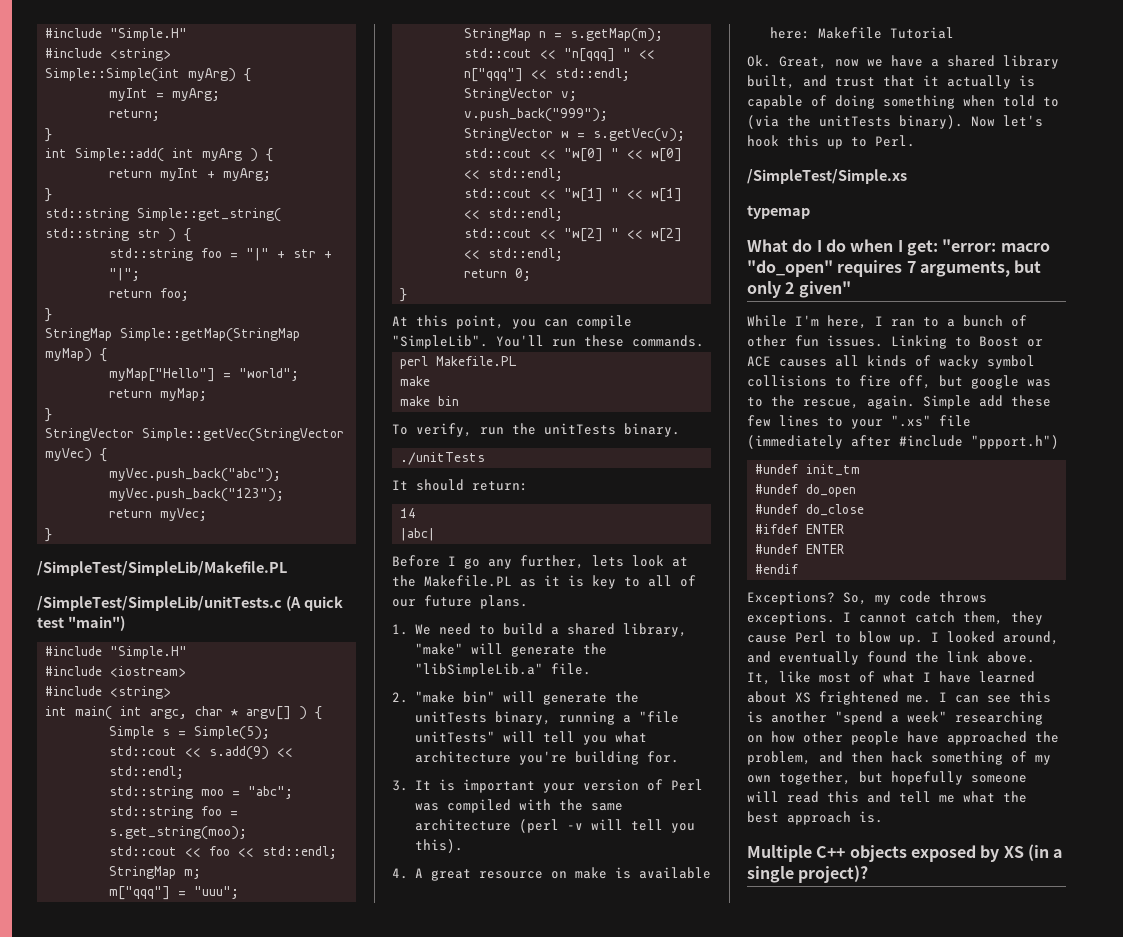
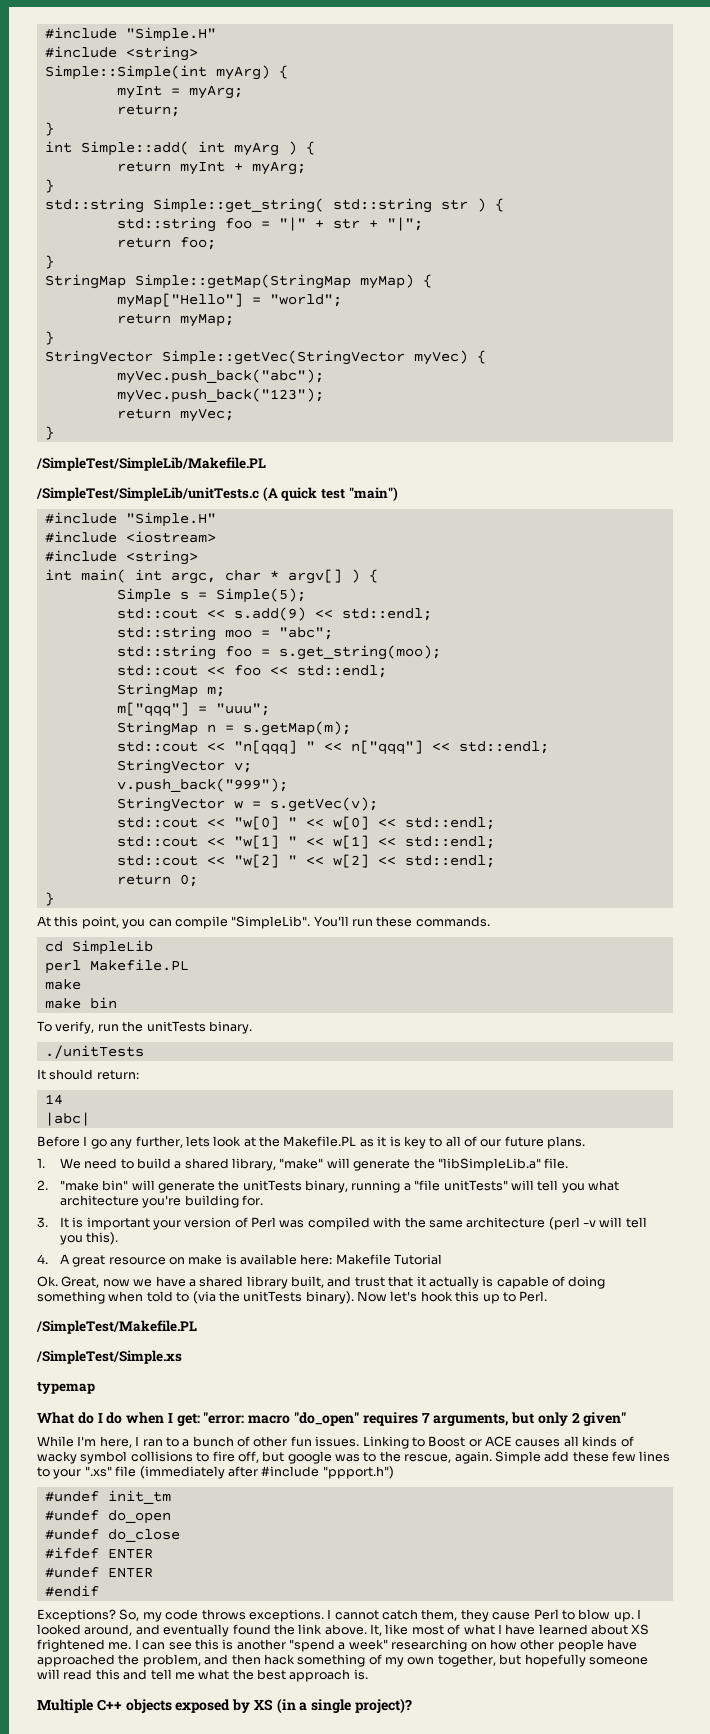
+ cd SimpleLib
+ /SimpleTest/Makefile.PL

